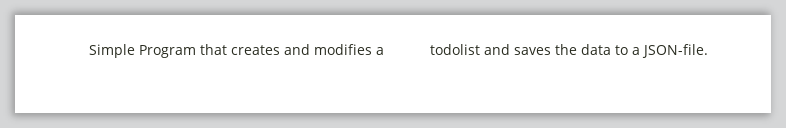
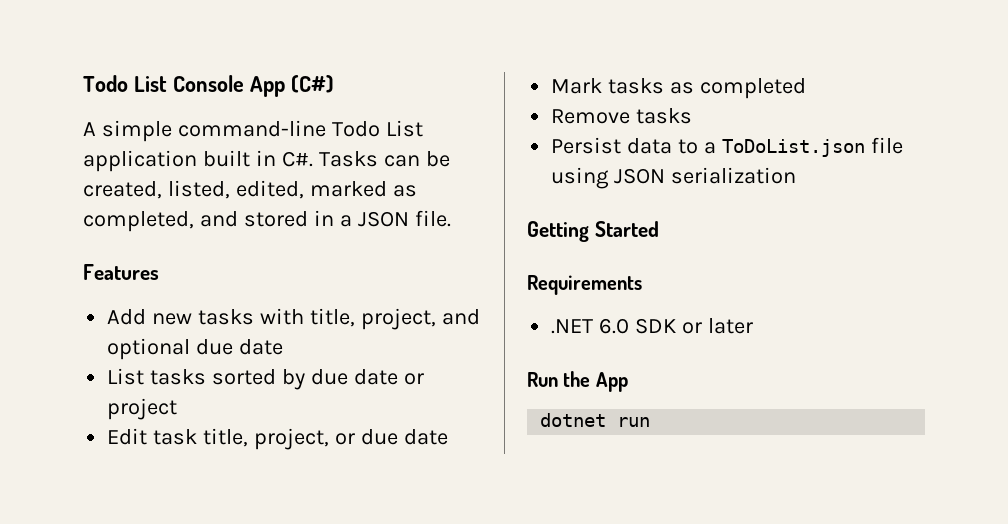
- Simple Program that creates and modifies a todolist and saves the data to a JSON-file.
+ Todo List Console App (C#)
+ A simple command-line Todo List application built in C#. Tasks can be created, listed, edited, marked as completed, and stored in a JSON file.
+ Features
+ Add new tasks with title, project, and optional due date
+ List tasks sorted by due date or project
+ Edit task title, project, or due date
+ Mark tasks as completed
+ Remove tasks
+ Persist data to a ToDoList.json file using JSON serialization
+ Getting Started
+ Requirements
+ .NET 6.0 SDK or later
+ Run the App
+ dotnet run

